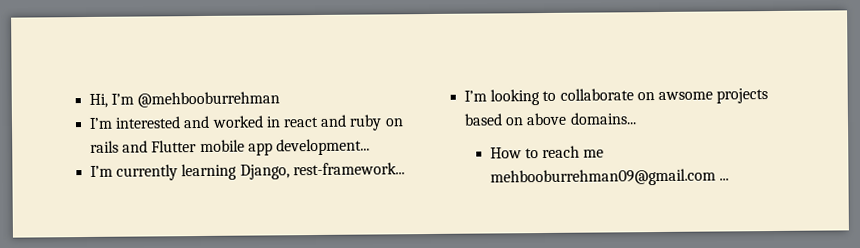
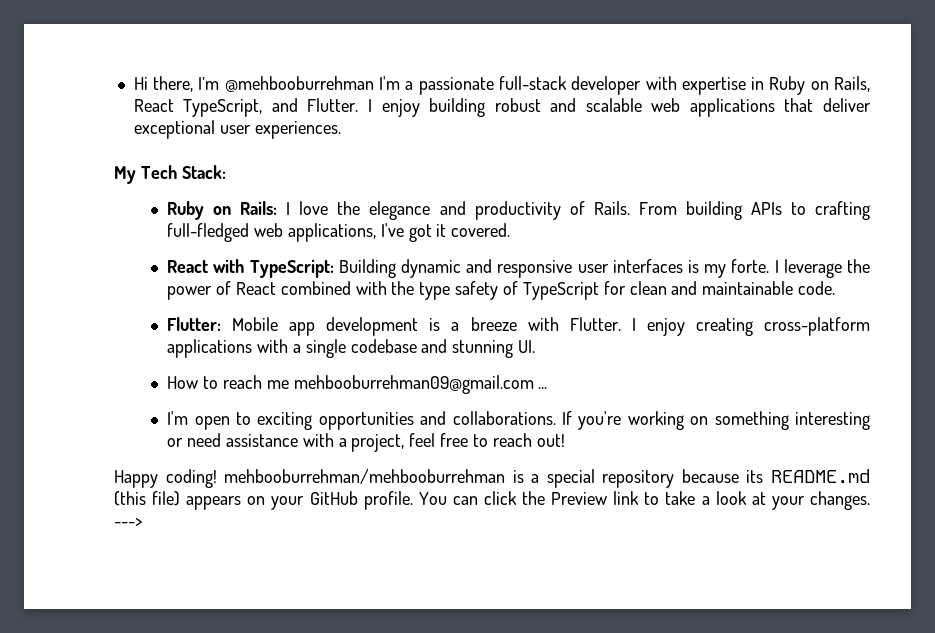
- Hi, I’m @mehbooburrehman
- I’m interested and worked in react and ruby on rails and Flutter mobile app development...
- I’m currently learning Django, rest-framework...
- I’m looking to collaborate on awsome projects based on above domains...
+ Hi there, I’m @mehbooburrehman I'm a passionate full-stack developer with expertise in Ruby on Rails, React TypeScript, and Flutter. I enjoy building robust and scalable web applications that deliver exceptional user experiences.
+ My Tech Stack:
+ Ruby on Rails: I love the elegance and productivity of Rails. From building APIs to crafting full-fledged web applications, I've got it covered.
+ React with TypeScript: Building dynamic and responsive user interfaces is my forte. I leverage the power of React combined with the type safety of TypeScript for clean and maintainable code.
+ Flutter: Mobile app development is a breeze with Flutter. I enjoy creating cross-platform applications with a single codebase and stunning UI.
+ I'm open to exciting opportunities and collaborations. If you're working on something interesting or need assistance with a project, feel free to reach out!
+ Happy coding! mehbooburrehman/mehbooburrehman is a special repository because its README.md (this file) appears on your GitHub profile. You can click the Preview link to take a look at your changes. --->

